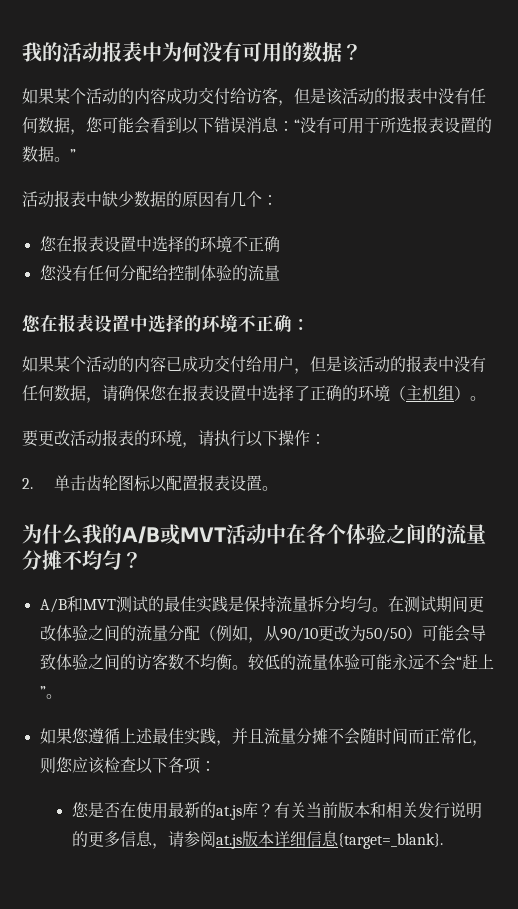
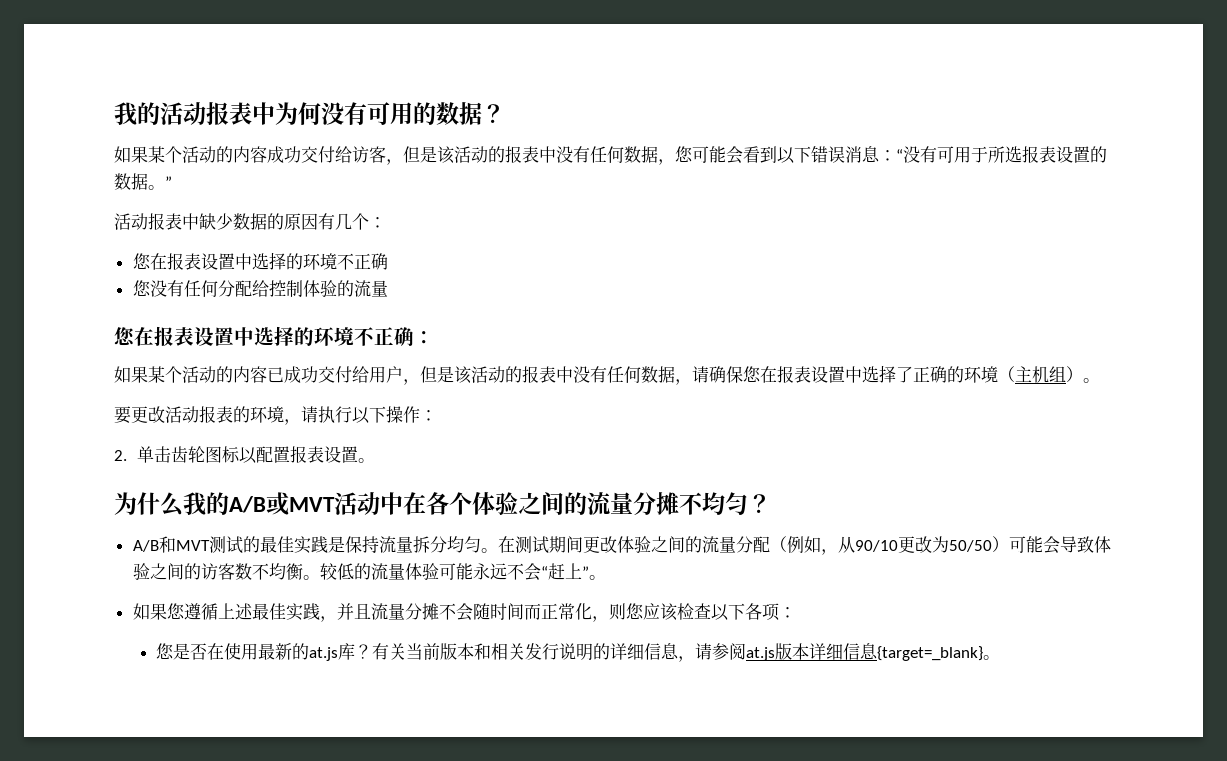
- 有关当前版本和相关发行说明的更多信息，请参阅at.js版本详细信息{target=_blank}.
+ 有关当前版本和相关发行说明的详细信息，请参阅at.js版本详细信息{target=_blank}。

